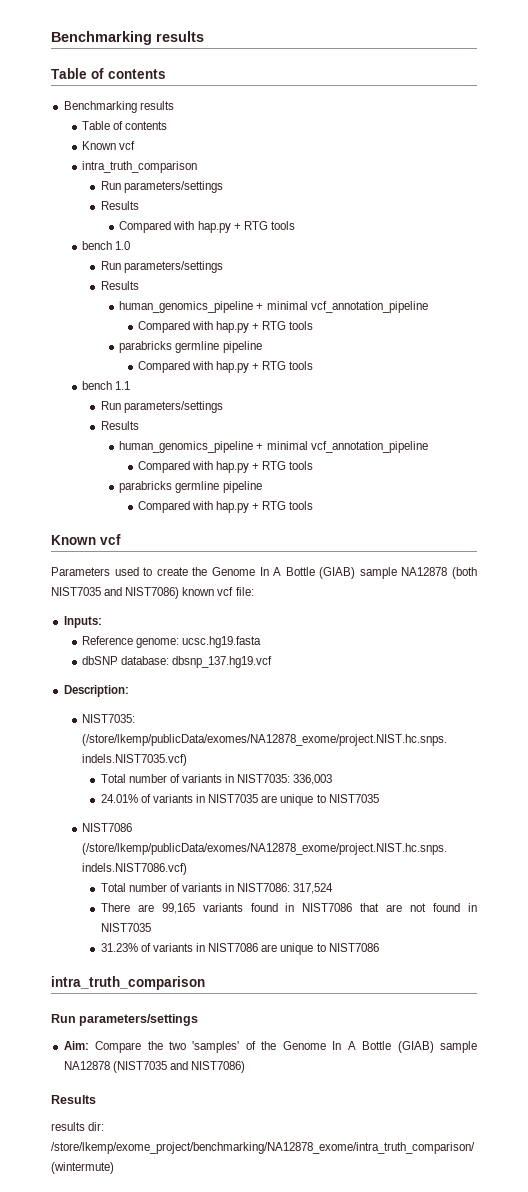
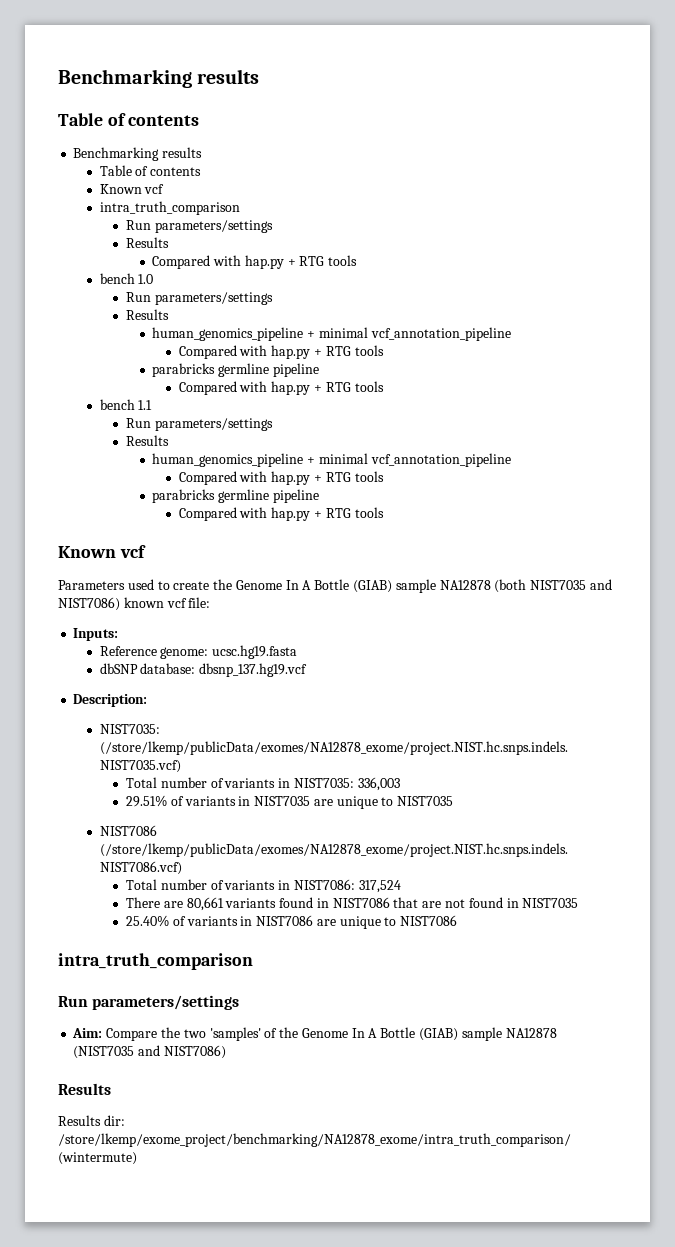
- 24.01% of variants in NIST7035 are unique to NIST7035
+ 29.51% of variants in NIST7035 are unique to NIST7035
- There are 99,165 variants found in NIST7086 that are not found in NIST7035
+ There are 80,661 variants found in NIST7086 that are not found in NIST7035
- 31.23% of variants in NIST7086 are unique to NIST7086
+ 25.40% of variants in NIST7086 are unique to NIST7086
- results dir: /store/lkemp/exome_project/benchmarking/NA12878_exome/intra_truth_comparison/ (wintermute)
+ Results dir: /store/lkemp/exome_project/benchmarking/NA12878_exome/intra_truth_comparison/ (wintermute)

